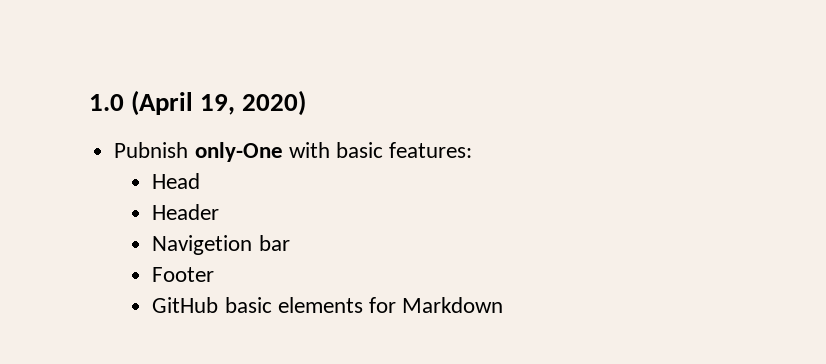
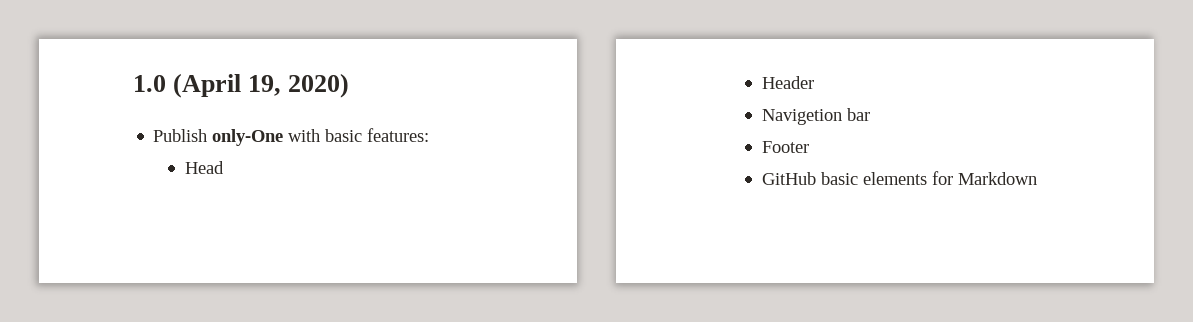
- Pubnish only-One with basic features:
+ Publish only-One with basic features:

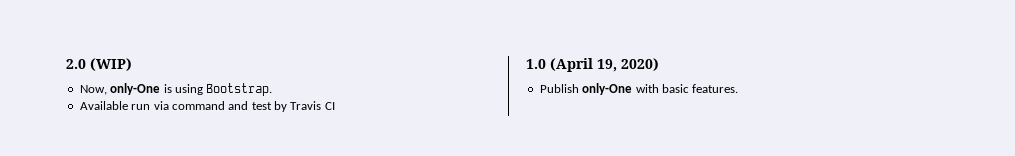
+ 2.0 (WIP)
+ Now, only-One is using Bootstrap.
+ Available run via command and test by Travis CI
- Publish only-One with basic features:
- Head
- Header
- Navigetion bar
- Footer
- GitHub basic elements for Markdown
+ Publish only-One with basic features.

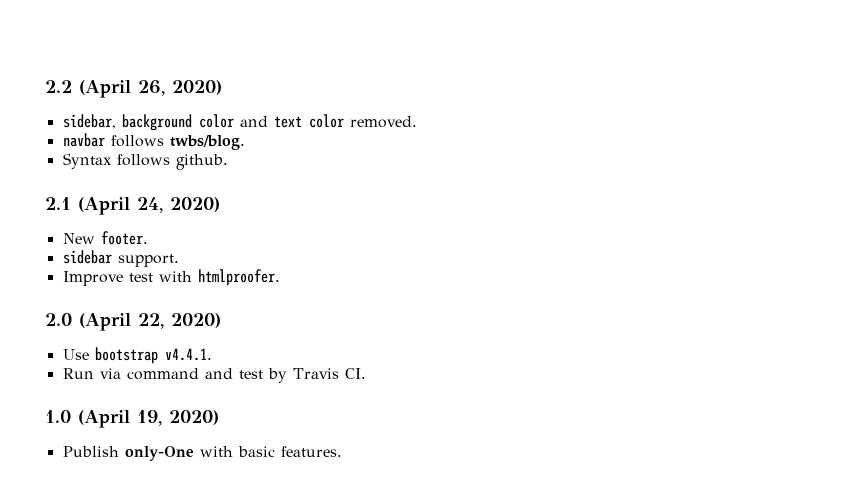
- 2.0 (WIP)
- Now, only-One is using Bootstrap.
- Available run via command and test by Travis CI
+ 2.2 (April 26, 2020)
+ sidebar, background color and text color removed.
+ navbar follows twbs/blog.
+ Syntax follows github.
+ 2.1 (April 24, 2020)
+ New footer.
+ sidebar support.
+ Improve test with htmlproofer.
+ 2.0 (April 22, 2020)
+ Use bootstrap v4.4.1.
+ Run via command and test by Travis CI.

